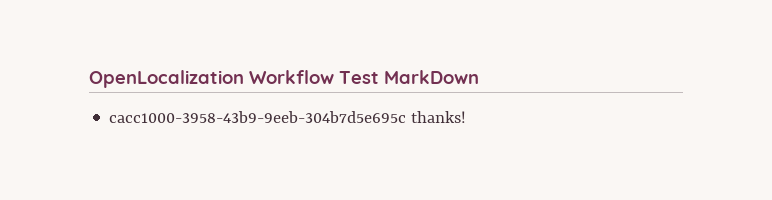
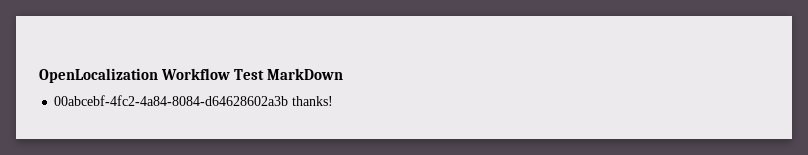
- cacc1000-3958-43b9-9eeb-304b7d5e695c thanks!
+ 00abcebf-4fc2-4a84-8084-d64628602a3b thanks!

